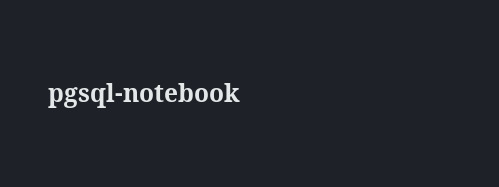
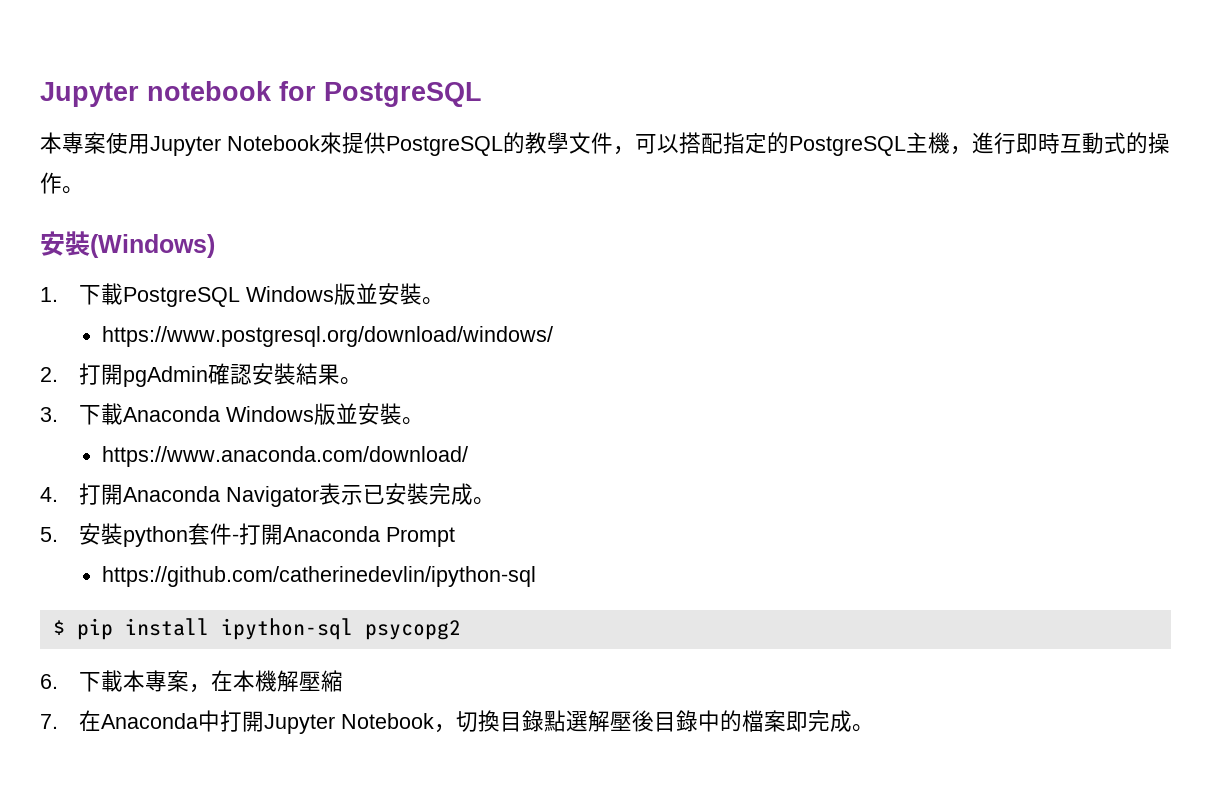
- pgsql-notebook
+ Jupyter notebook for PostgreSQL
+ 本專案使用Jupyter Notebook來提供PostgreSQL的教學文件，可以搭配指定的PostgreSQL主機，進行即時互動式的操作。
+ 安裝(Windows)
+ 1.下載PostgreSQL Windows版並安裝。
+ https://www.postgresql.org/download/windows/
+ 2.打開pgAdmin確認安裝結果。
+ 3.下載Anaconda Windows版並安裝。
+ https://www.anaconda.com/download/
+ 4.打開Anaconda Navigator表示已安裝完成。
+ 5.安裝python套件-打開Anaconda Prompt
+ https://github.com/catherinedevlin/ipython-sql
+ $ pip install ipython-sql psycopg2
+ 6.下載本專案，在本機解壓縮
+ 7.在Anaconda中打開Jupyter Notebook，切換目錄點選解壓後目錄中的檔案即完成。

